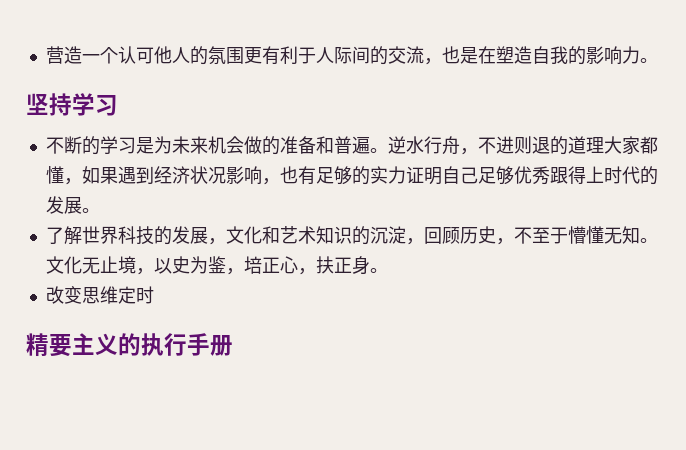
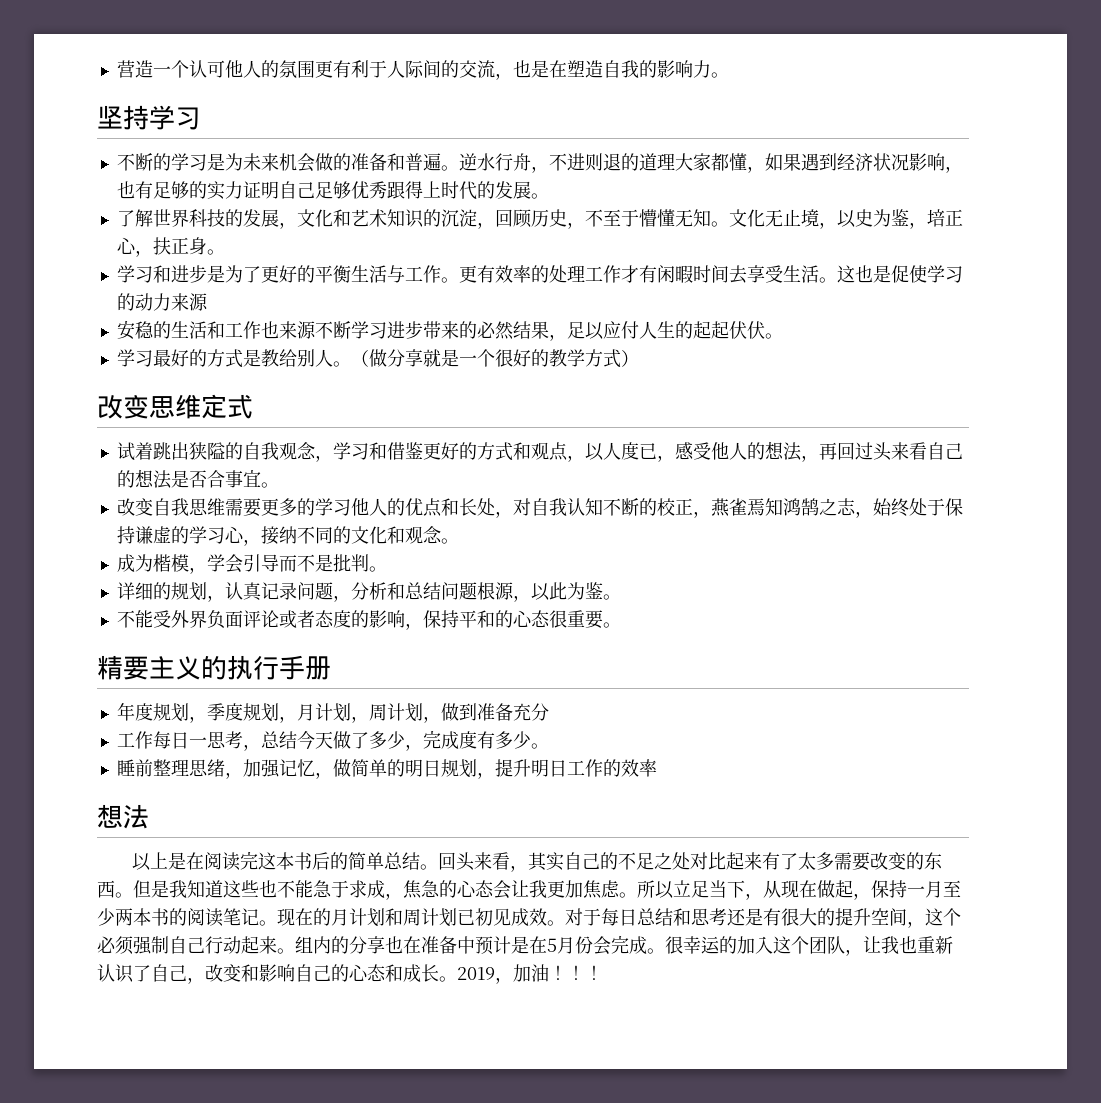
- 改变思维定时
+ 学习和进步是为了更好的平衡生活与工作。更有效率的处理工作才有闲暇时间去享受生活。这也是促使学习的动力来源
+ 安稳的生活和工作也来源不断学习进步带来的必然结果，足以应付人生的起起伏伏。
+ 学习最好的方式是教给别人。（做分享就是一个很好的教学方式）
+ 改变思维定式
+ 试着跳出狭隘的自我观念，学习和借鉴更好的方式和观点，以人度已，感受他人的想法，再回过头来看自己的想法是否合事宜。
+ 改变自我思维需要更多的学习他人的优点和长处，对自我认知不断的校正，燕雀焉知鸿鹄之志，始终处于保持谦虚的学习心，接纳不同的文化和观念。
+ 成为楷模，学会引导而不是批判。
+ 详细的规划，认真记录问题，分析和总结问题根源，以此为鉴。
+ 不能受外界负面评论或者态度的影响，保持平和的心态很重要。
+ 年度规划，季度规划，月计划，周计划，做到准备充分
+ 工作每日一思考，总结今天做了多少，完成度有多少。
+ 睡前整理思绪，加强记忆，做简单的明日规划，提升明日工作的效率
+ 想法
+ 以上是在阅读完这本书后的简单总结。回头来看，其实自己的不足之处对比起来有了太多需要改变的东西。但是我知道这些也不能急于求成，焦急的心态会让我更加焦虑。所以立足当下，从现在做起，保持一月至少两本书的阅读笔记。现在的月计划和周计划已初见成效。对于每日总结和思考还是有很大的提升空间，这个必须强制自己行动起来。组内的分享也在准备中预计是在5月份会完成。很幸运的加入这个团队，让我也重新认识了自己，改变和影响自己的心态和成长。2019，加油！！！

